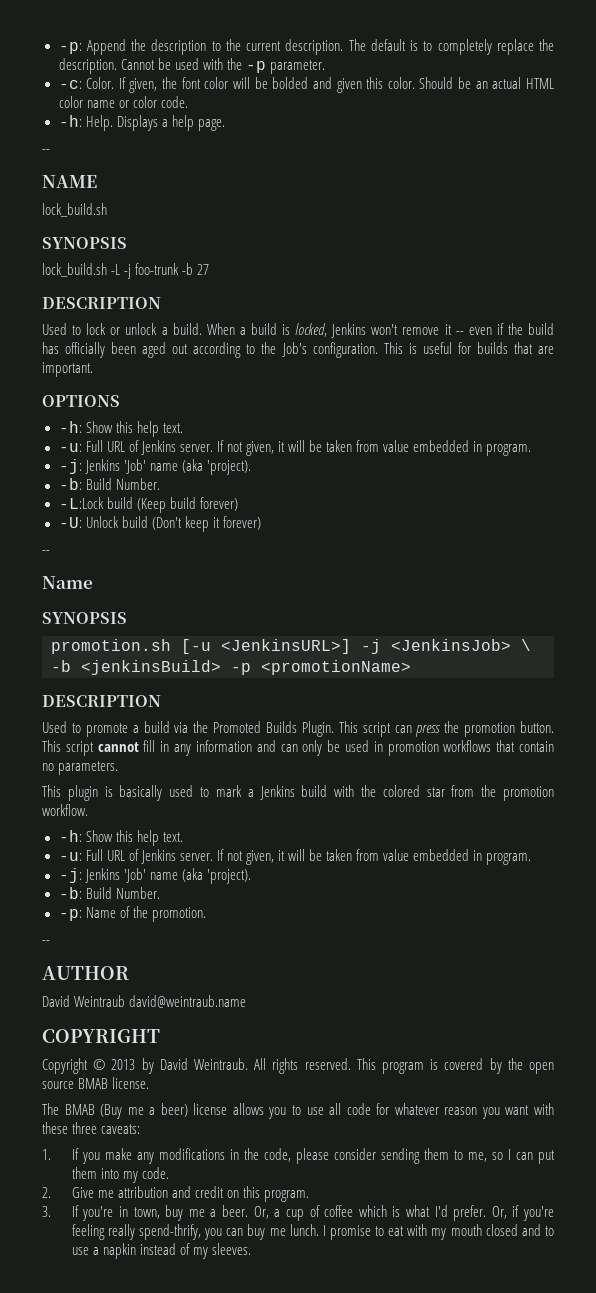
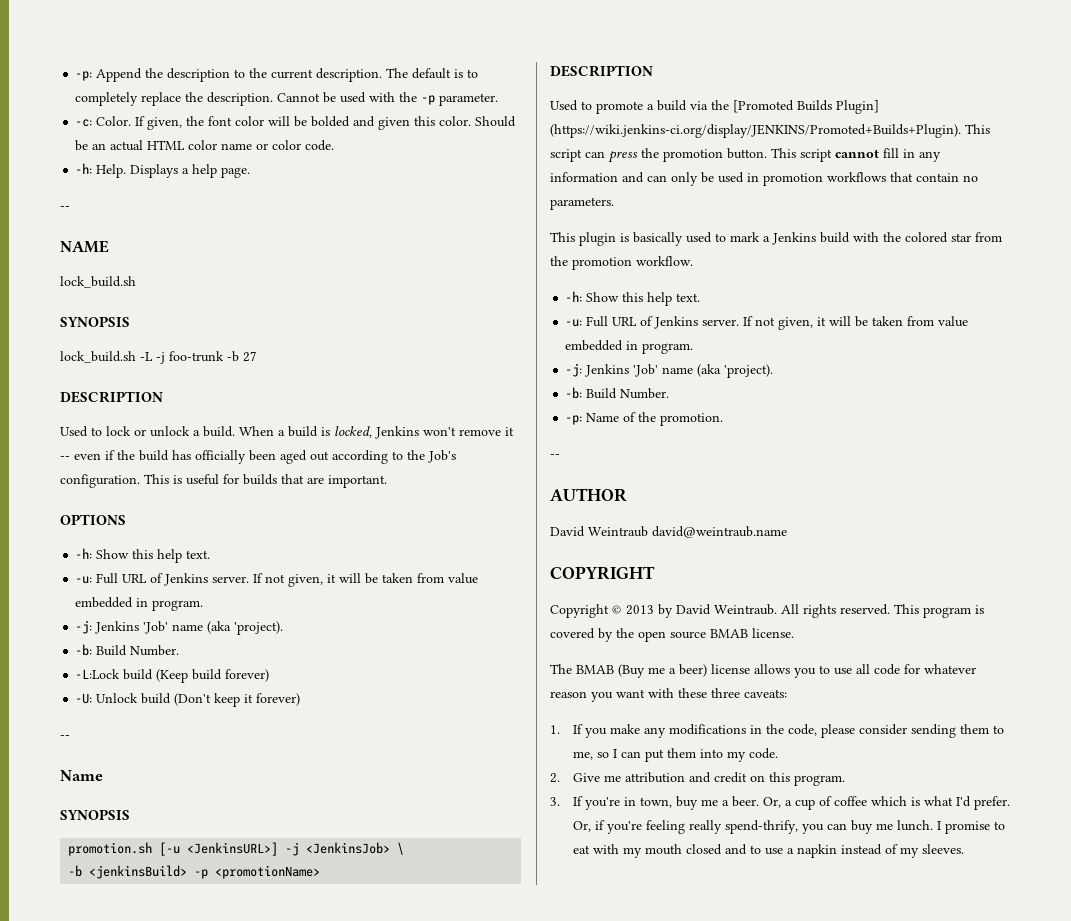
- Used to promote a build via the Promoted Builds Plugin. This script can press the promotion button.
+ Used to promote a build via the [Promoted Builds Plugin] (https://wiki.jenkins-ci.org/display/JENKINS/Promoted+Builds+Plugin). This script can press the promotion button.

